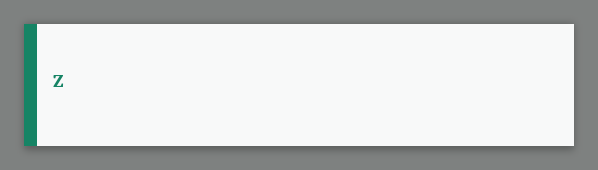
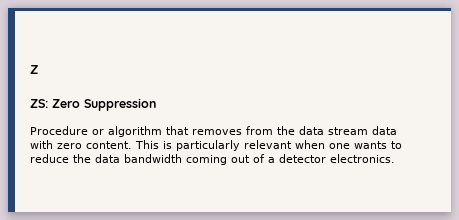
+ ZS: Zero Suppression
+ Procedure or algorithm that removes from the data stream data with zero content. This is particularly relevant when one wants to reduce the data bandwidth coming out of a detector electronics.

